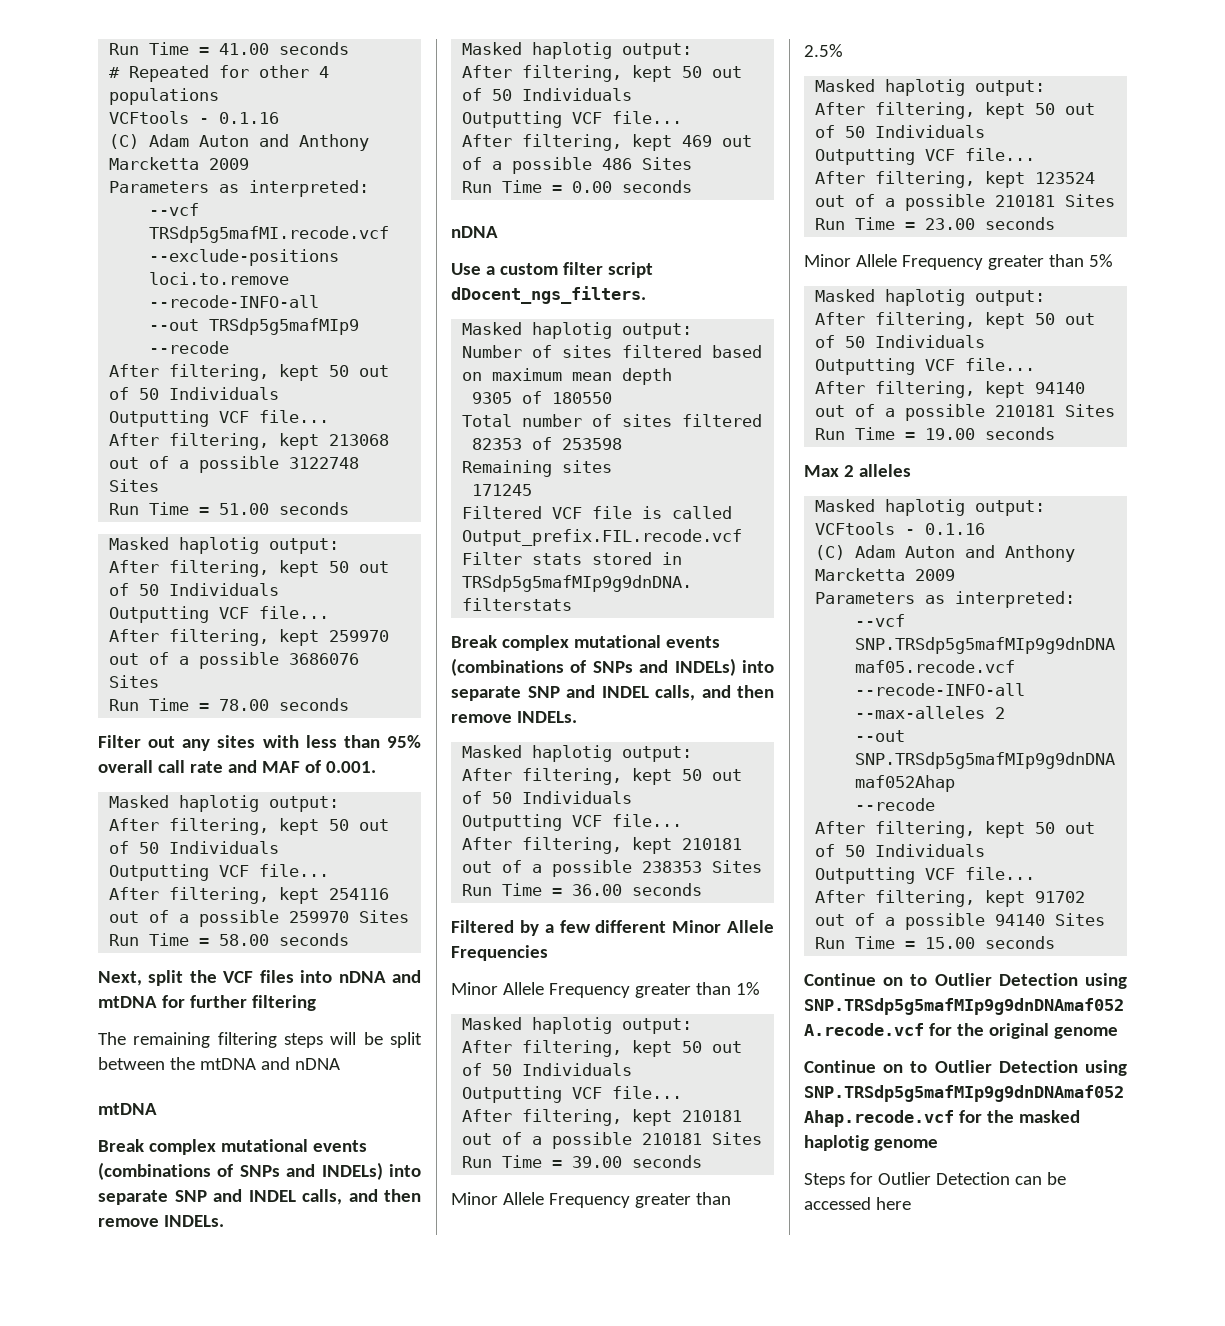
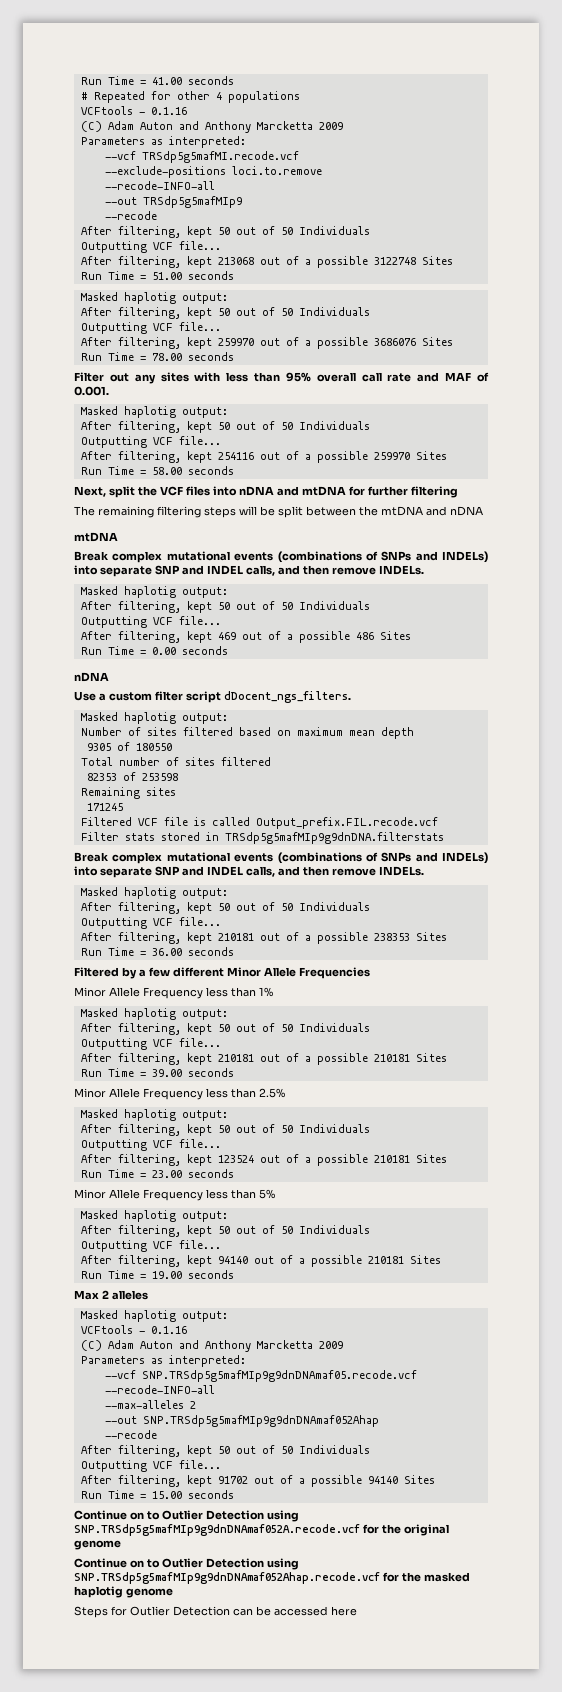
- Minor Allele Frequency greater than 1%
+ Minor Allele Frequency less than 1%
- Minor Allele Frequency greater than 2.5%
+ Minor Allele Frequency less than 2.5%
- Minor Allele Frequency greater than 5%
+ Minor Allele Frequency less than 5%

